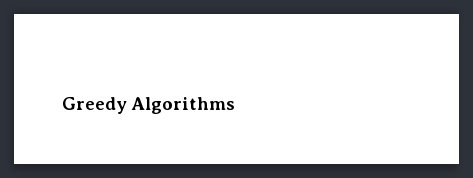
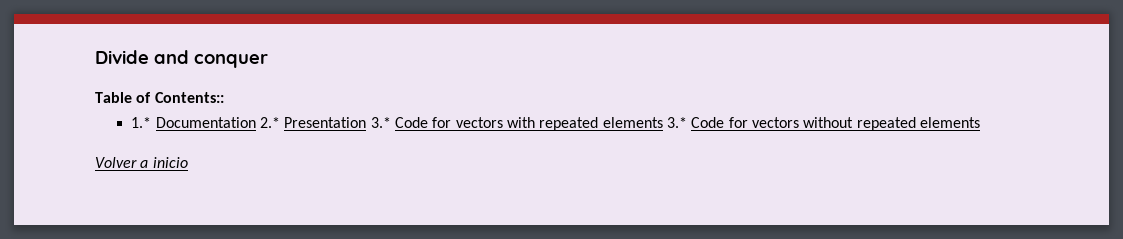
- Greedy Algorithms
+ Divide and conquer
+ Table of Contents::
+ 1.* Documentation 2.* Presentation 3.* Code for vectors with repeated elements 3.* Code for vectors without repeated elements
+ Volver a inicio

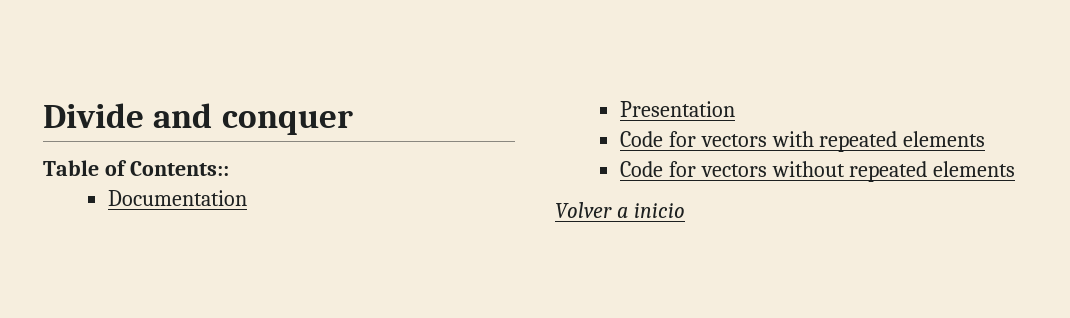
- 1.* Documentation 2.* Presentation 3.* Code for vectors with repeated elements 3.* Code for vectors without repeated elements
+ Documentation
+ Presentation
+ Code for vectors with repeated elements
+ Code for vectors without repeated elements

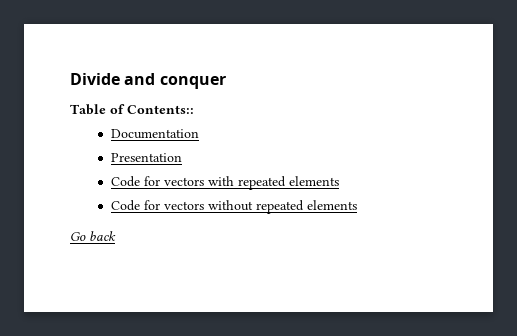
- Volver a inicio
+ Go back

